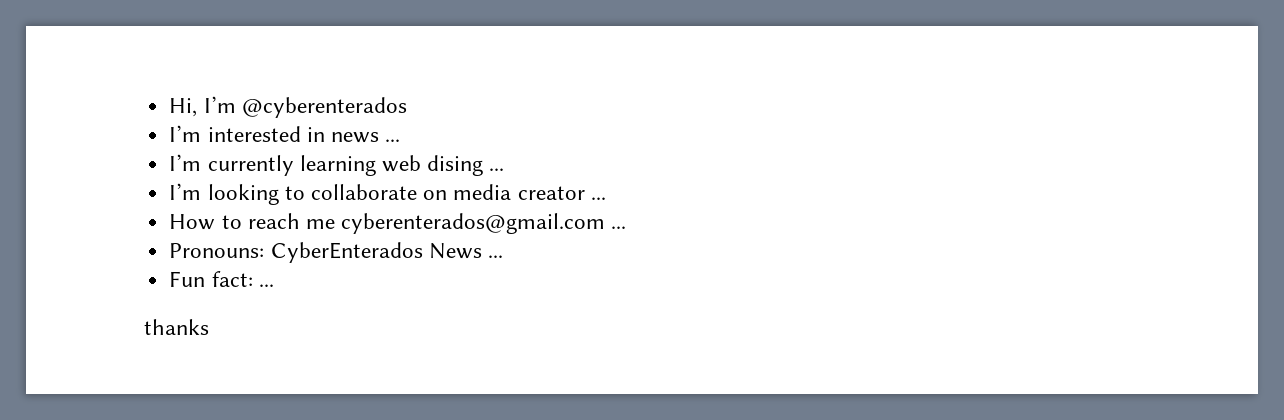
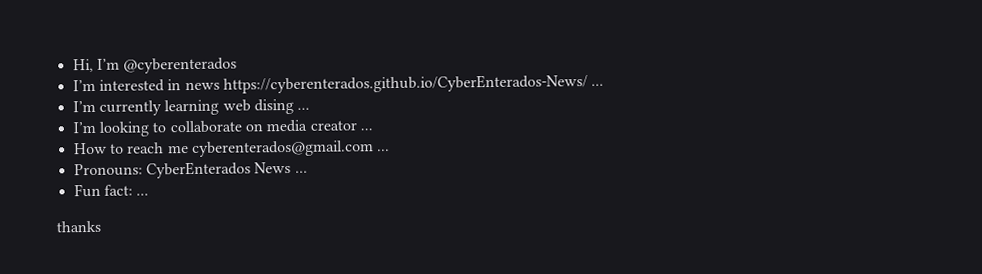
- I’m interested in news ...
+ I’m interested in news https://cyberenterados.github.io/CyberEnterados-News/ ...

